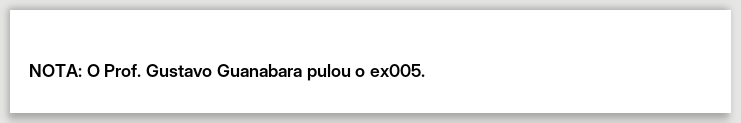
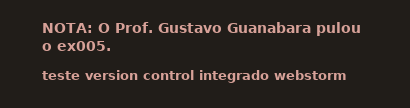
+ teste version control integrado webstorm

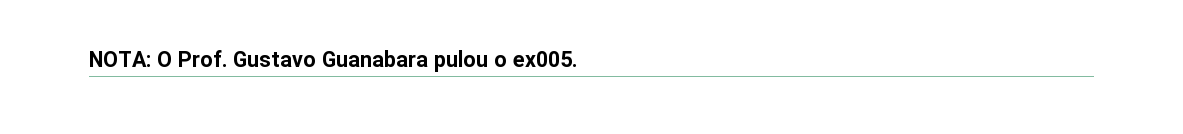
- teste version control integrado webstorm

